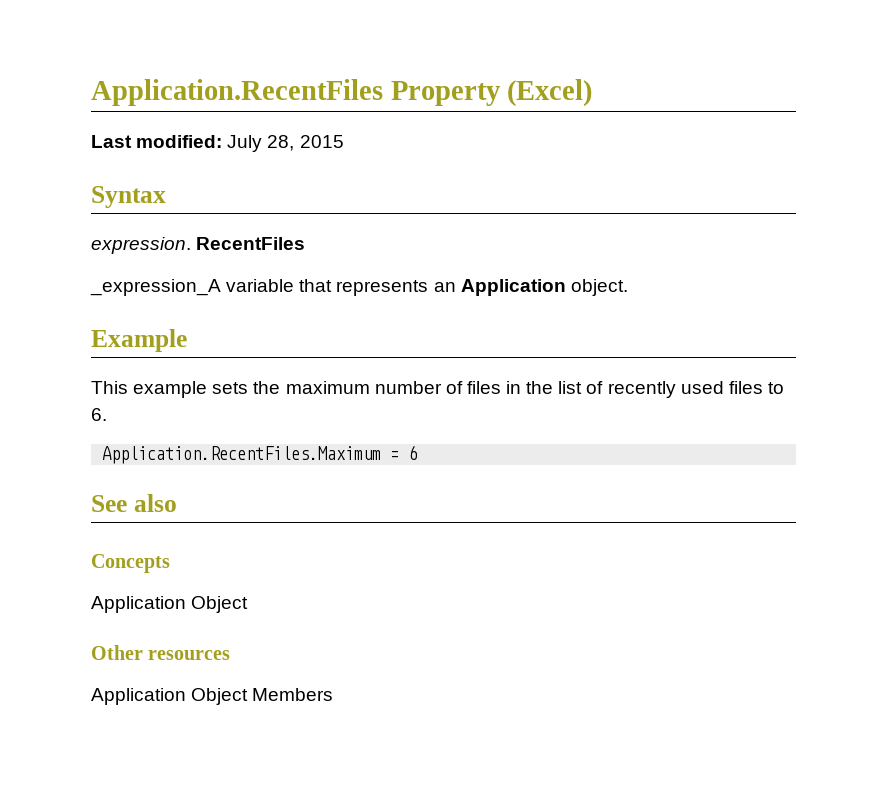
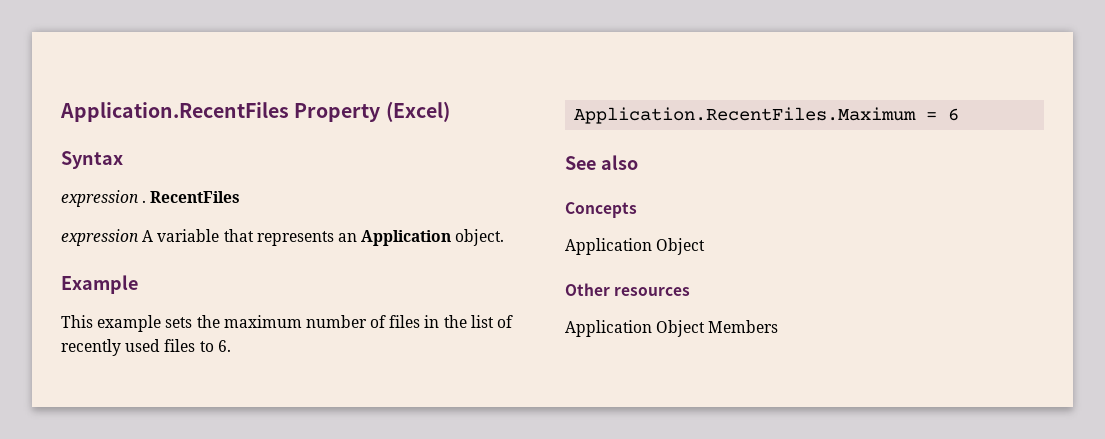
- Last modified: July 28, 2015
- expression.
+ expression .
- _expression_A variable that represents an Application object.
+ expression A variable that represents an Application object.

